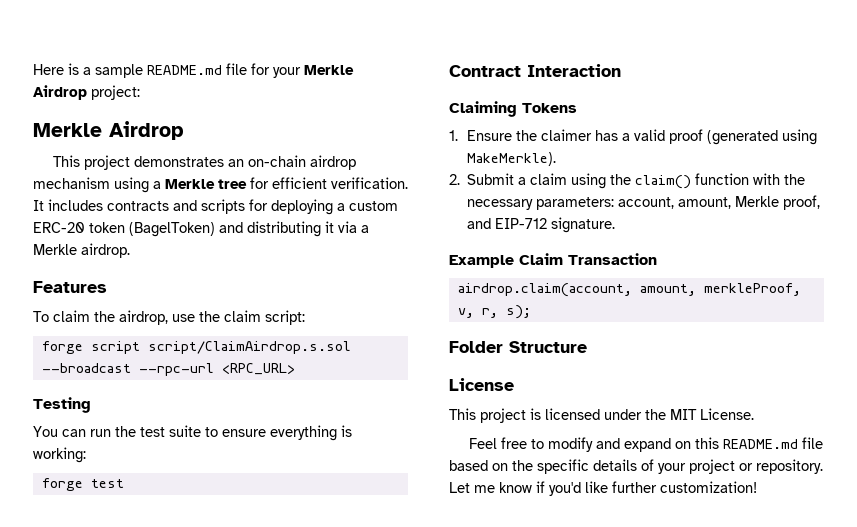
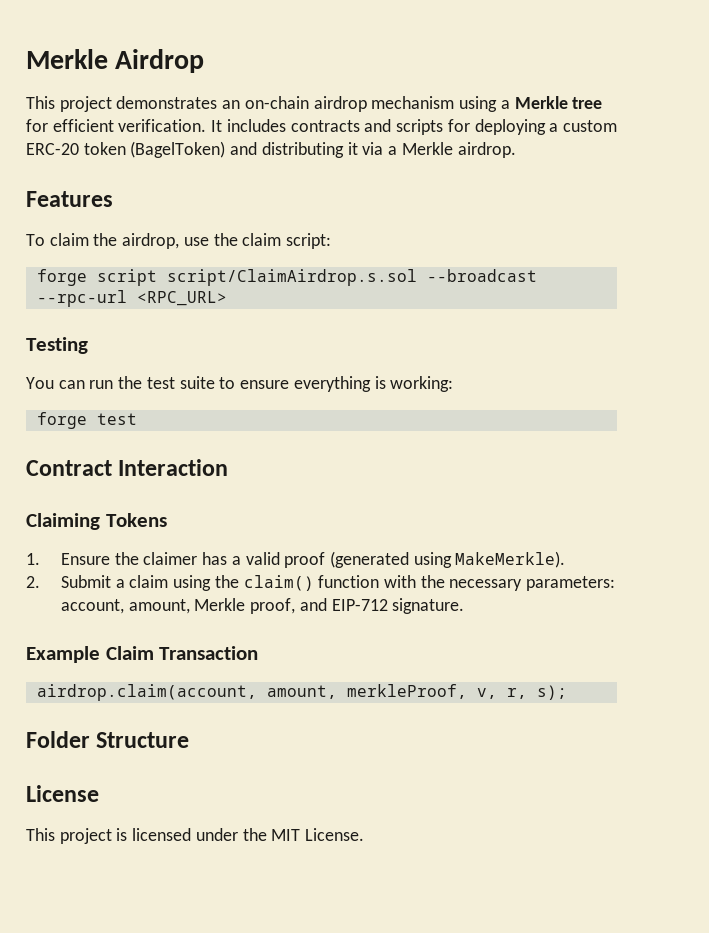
- Here is a sample README.md file for your Merkle Airdrop project:
- Feel free to modify and expand on this README.md file based on the specific details of your project or repository. Let me know if you'd like further customization!

